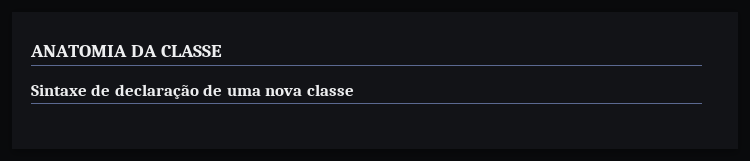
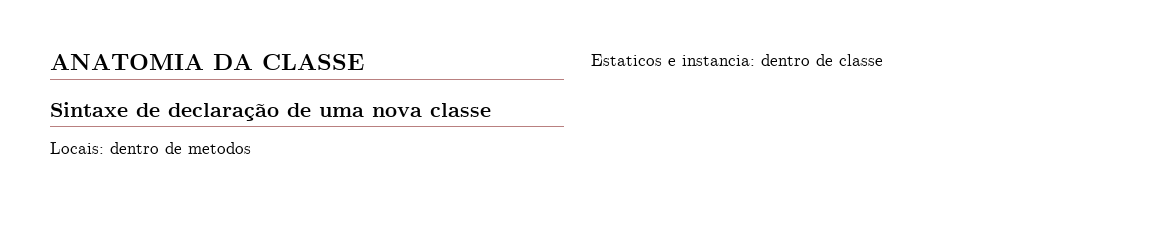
+ Locais: dentro de metodos
+ Estaticos e instancia: dentro de classe

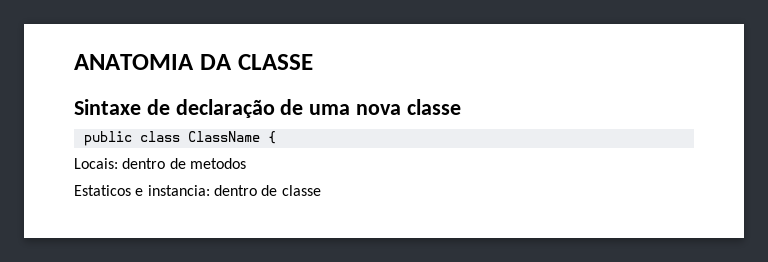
+ public class ClassName {

